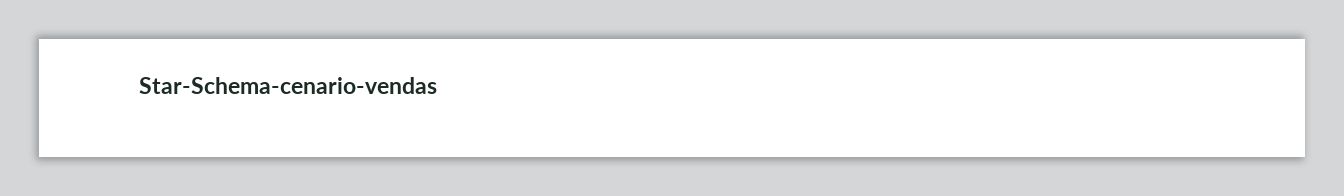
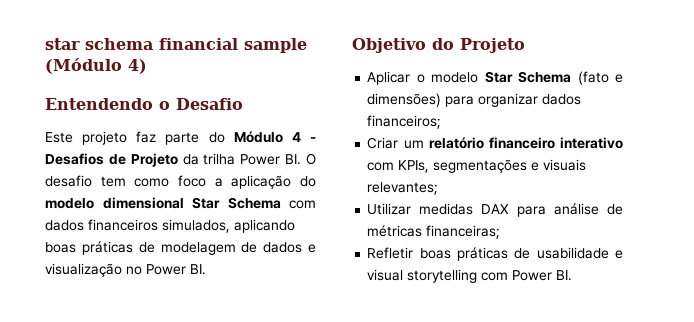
- Star-Schema-cenario-vendas
+ star schema financial sample (Módulo 4)
+ Entendendo o Desafio
+ Este projeto faz parte do Módulo 4 - Desafios de Projeto da trilha Power BI. O desafio tem como foco a aplicação do modelo dimensional Star Schema com dados financeiros simulados, aplicando boas práticas de modelagem de dados e visualização no Power BI.
+ Objetivo do Projeto
+ Aplicar o modelo Star Schema (fato e dimensões) para organizar dados financeiros;
+ Criar um relatório financeiro interativo com KPIs, segmentações e visuais relevantes;
+ Utilizar medidas DAX para análise de métricas financeiras;
+ Refletir boas práticas de usabilidade e visual storytelling com Power BI.

